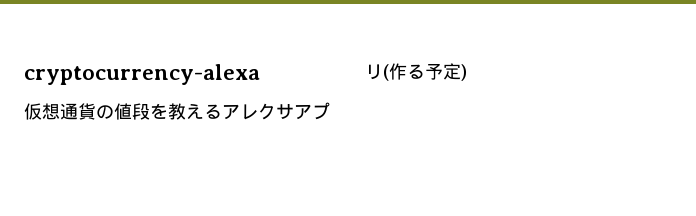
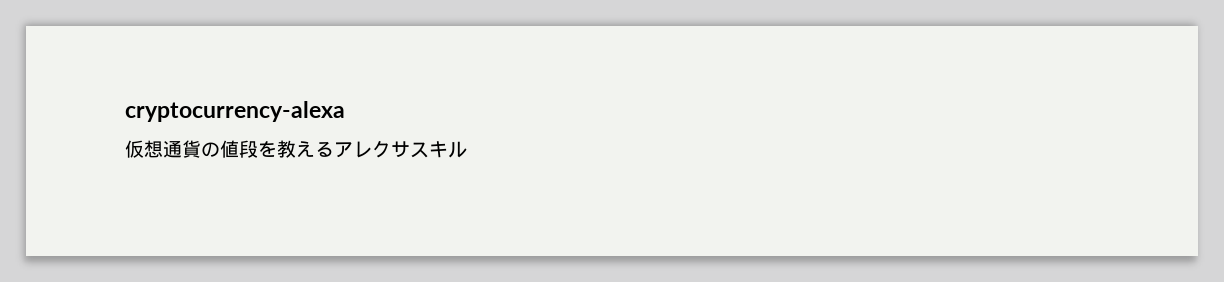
- 仮想通貨の値段を教えるアレクサアプリ(作る予定)
+ 仮想通貨の値段を教えるアレクサスキル

